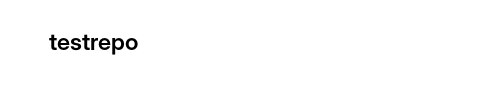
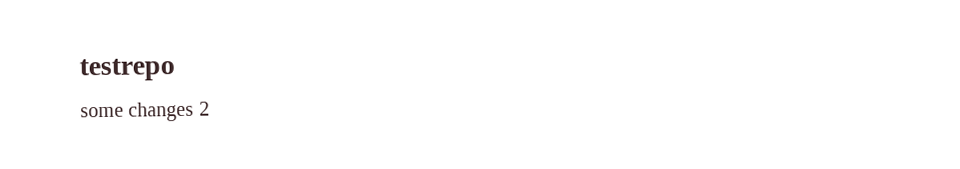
+ some changes 2

